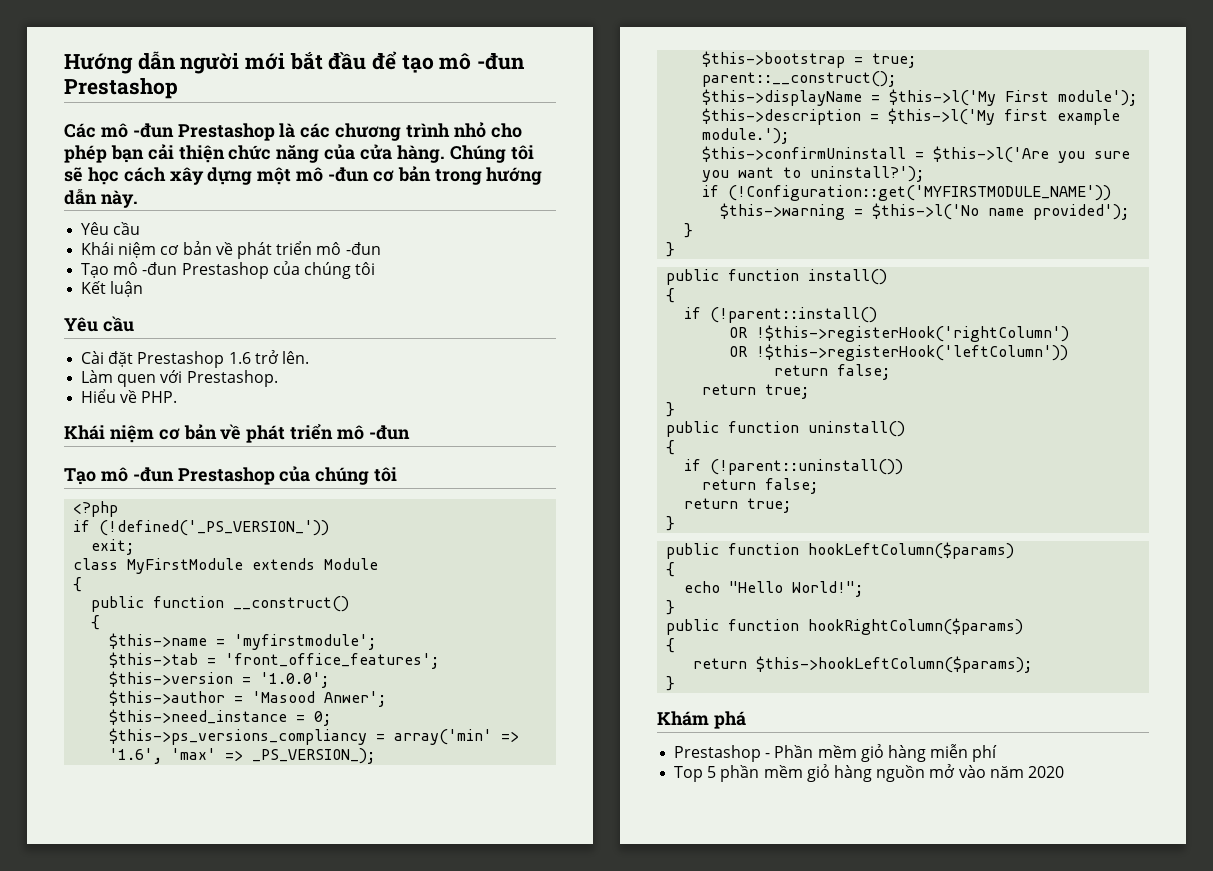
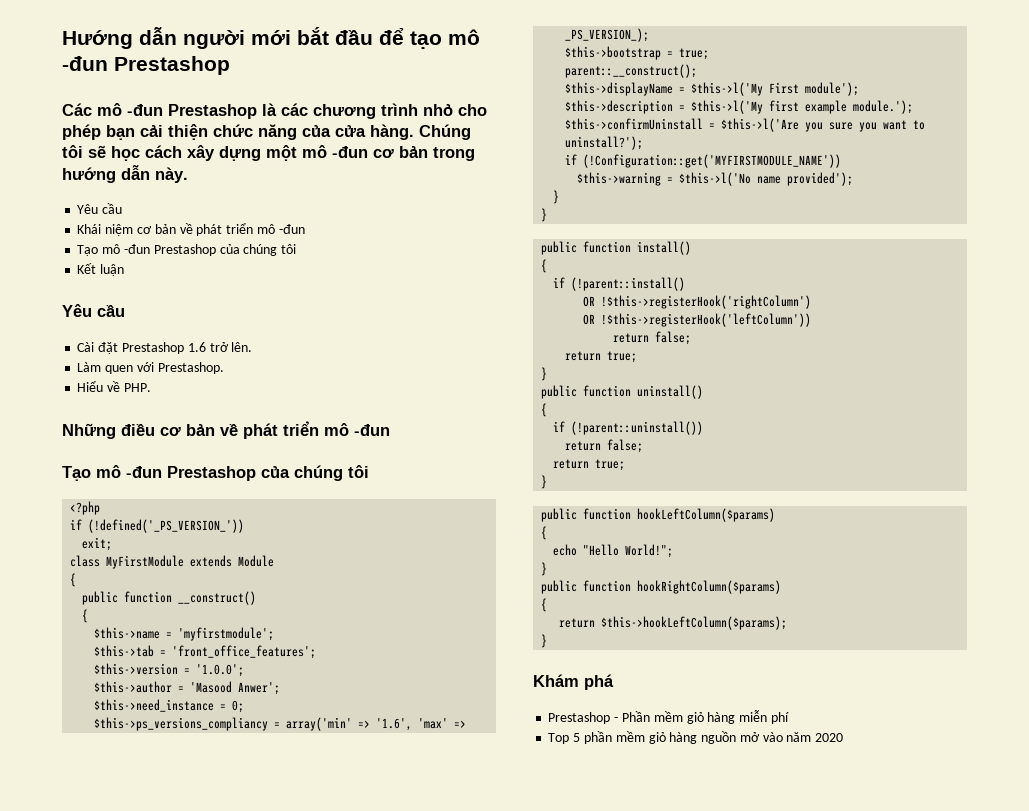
  Hiểu về PHP.
- Khái niệm cơ bản về phát triển mô -đun
+ Những điều cơ bản về phát triển mô -đun

